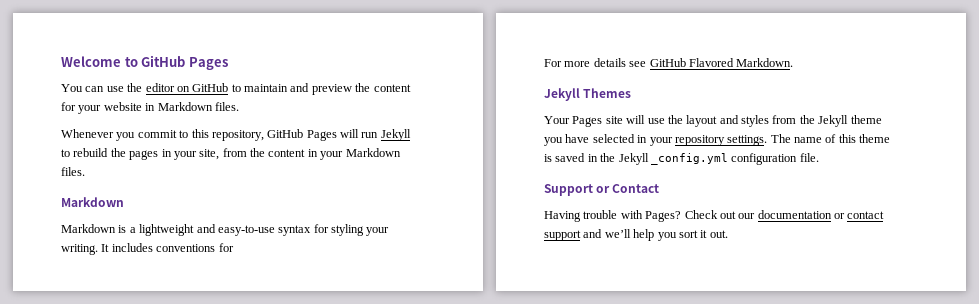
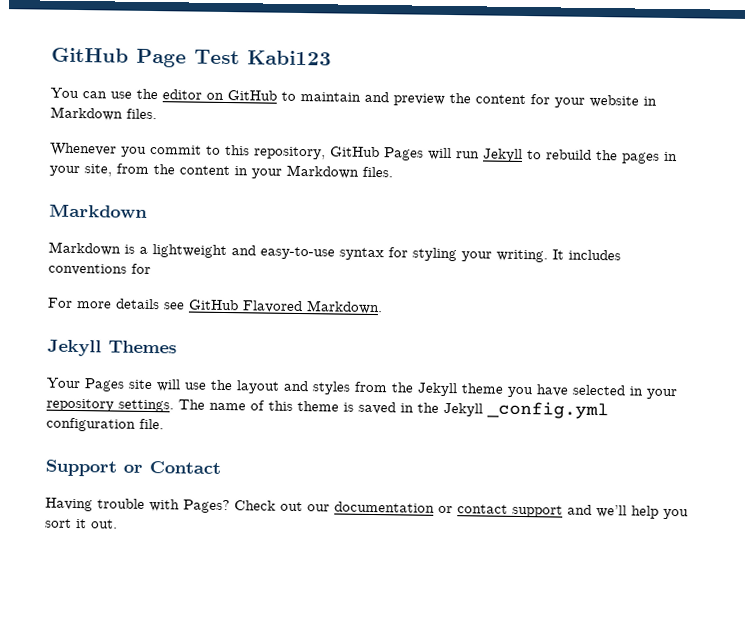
- Welcome to GitHub Pages
+ GitHub Page Test Kabi123

